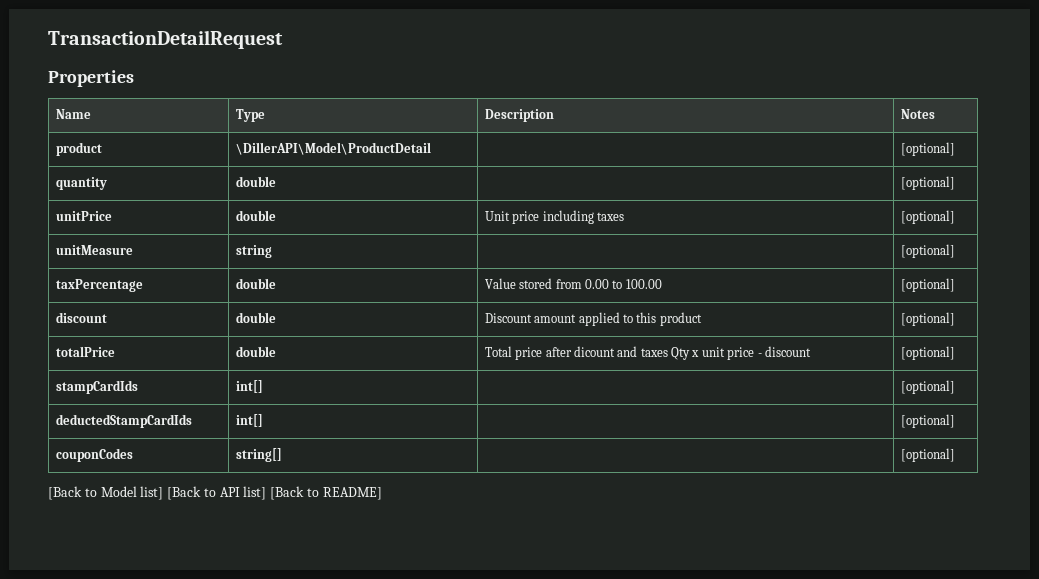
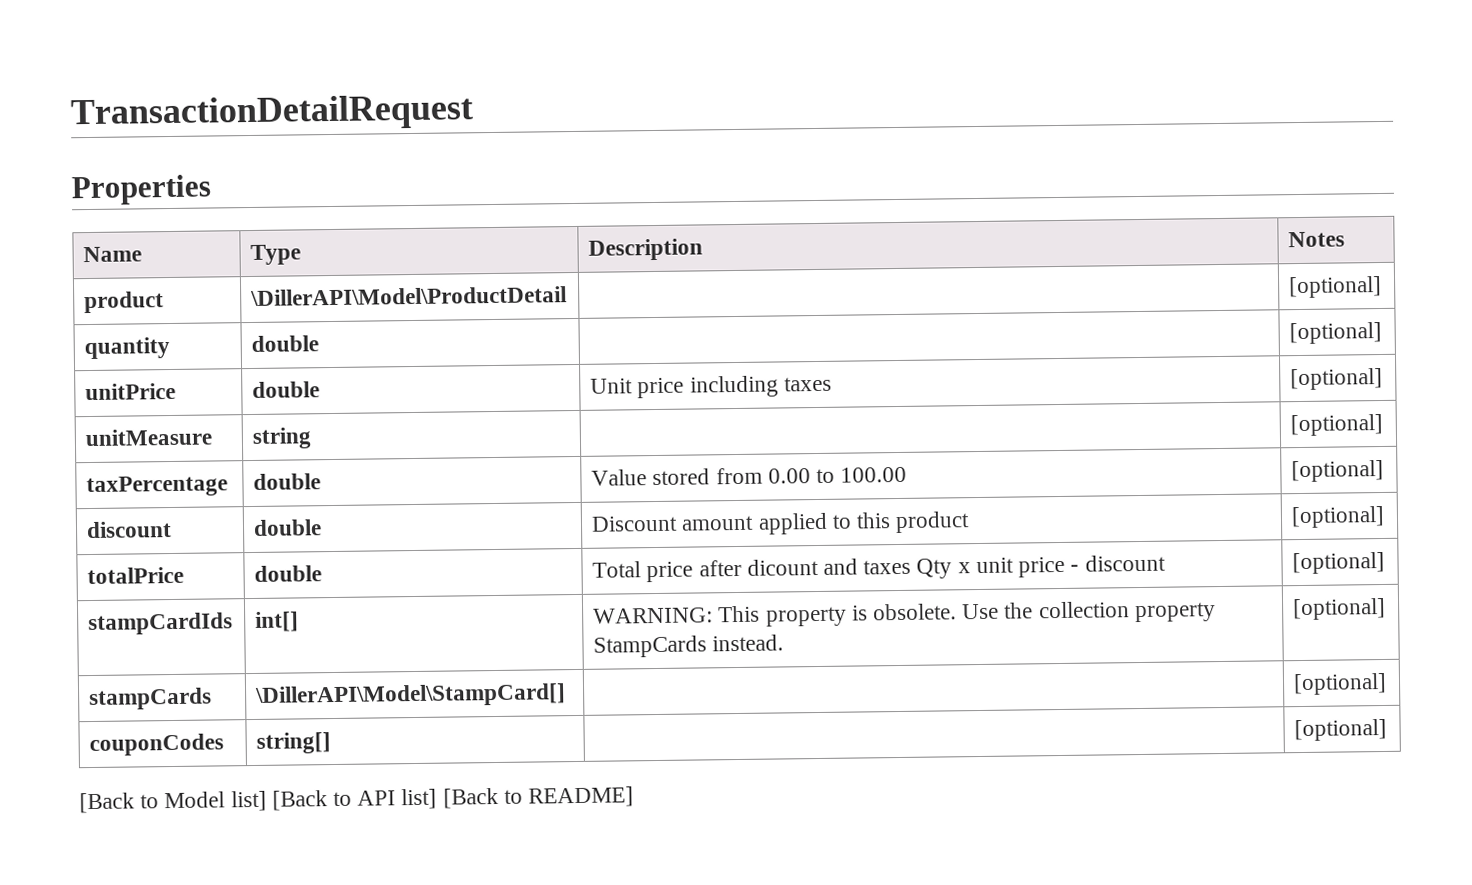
- stampCardIds | int[] | | [optional]
- deductedStampCardIds | int[] | | [optional]
+ stampCardIds | int[] | WARNING: This property is obsolete. Use the collection property StampCards instead. | [optional]
+ stampCards | \DillerAPI\Model\StampCard[] | | [optional]

